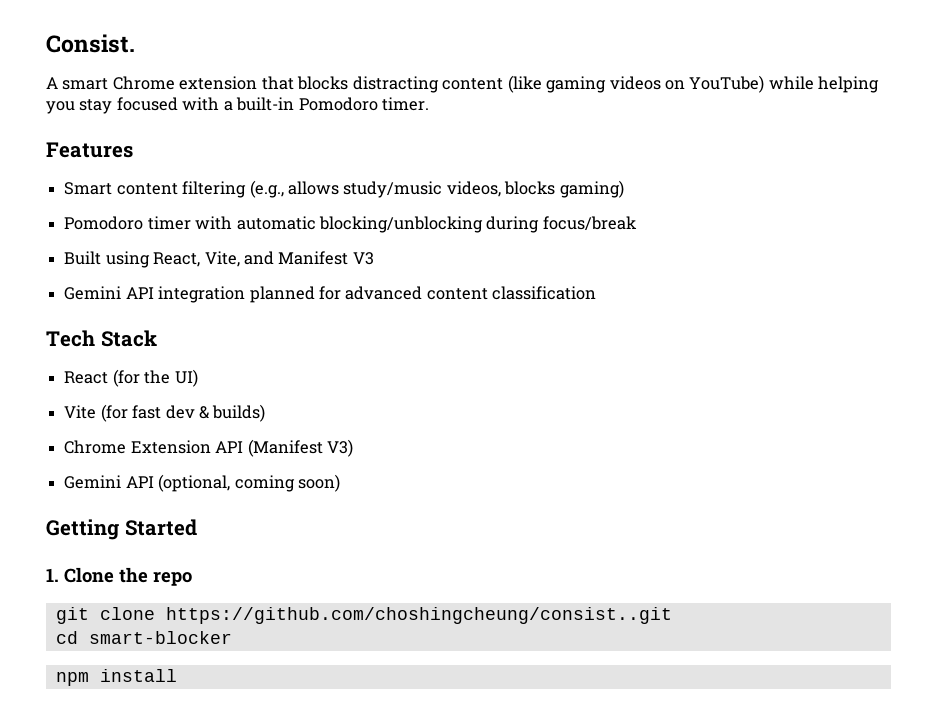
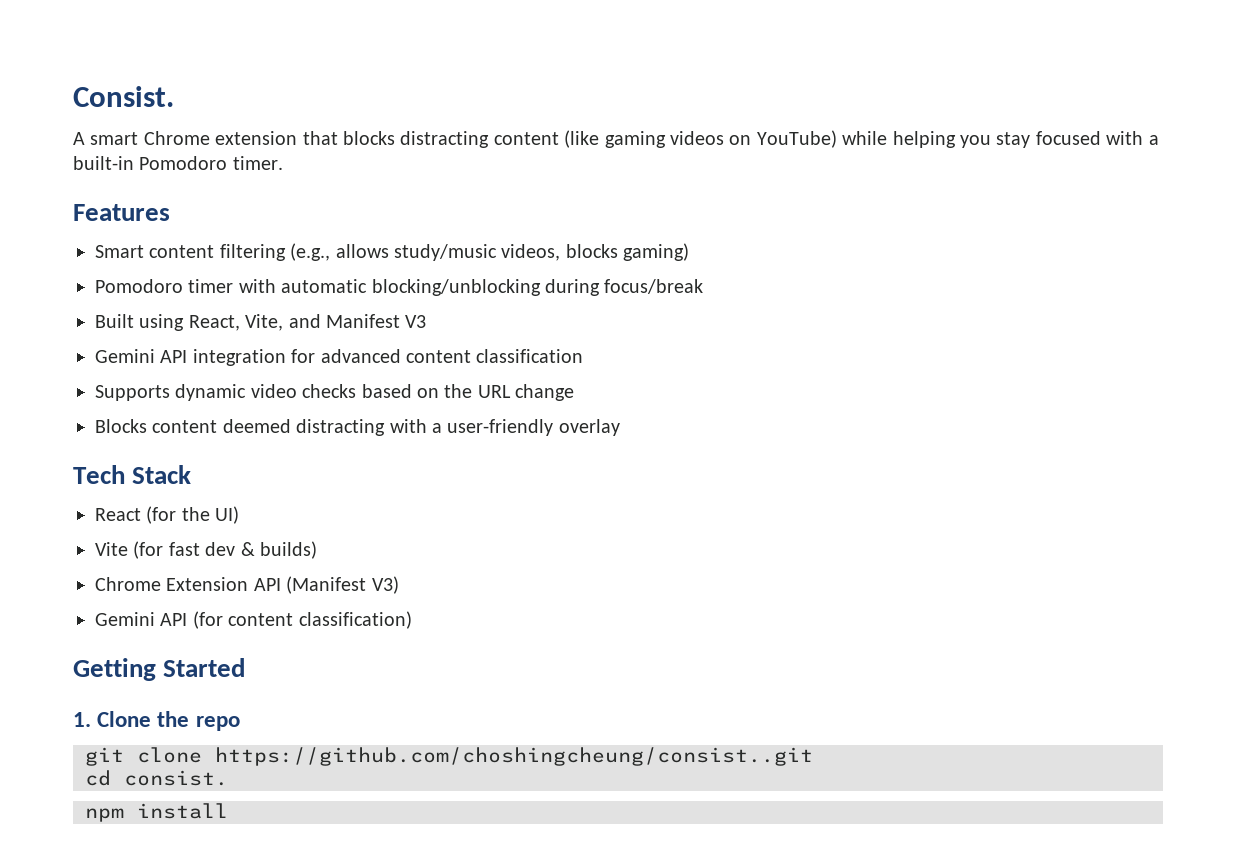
- Gemini API integration planned for advanced content classification
+ Gemini API integration for advanced content classification
+ Supports dynamic video checks based on the URL change
+ Blocks content deemed distracting with a user-friendly overlay
- Gemini API (optional, coming soon)
+ Gemini API (for content classification)
- cd smart-blocker
+ cd consist.

